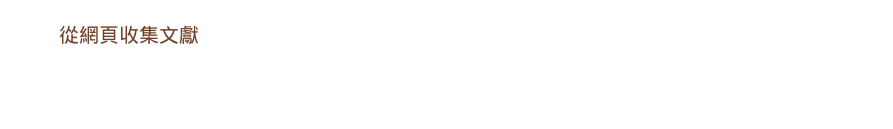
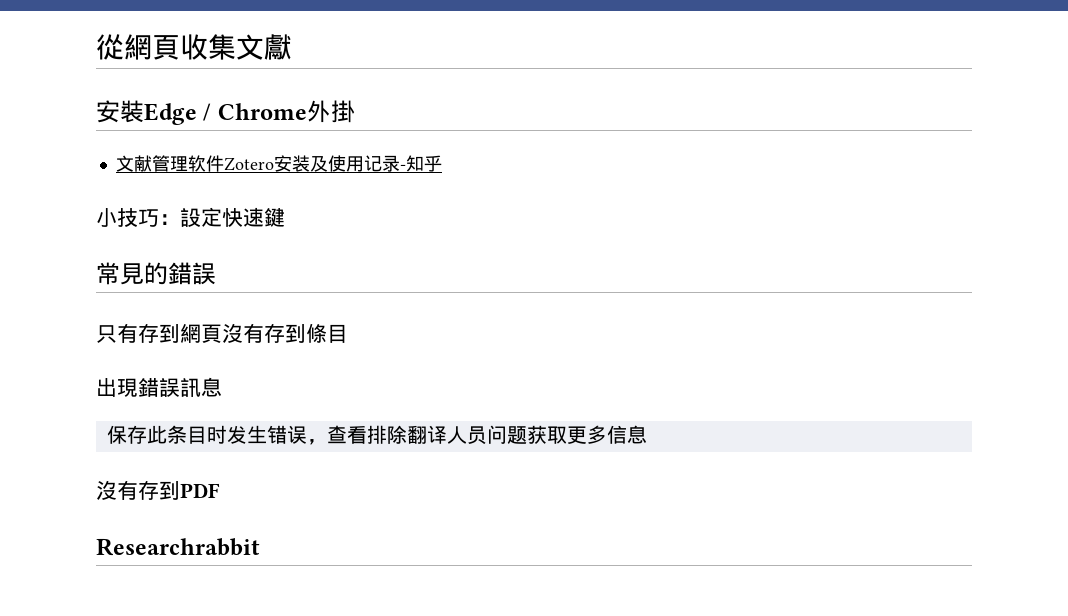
+ 安裝Edge / Chrome外掛
+ 文献管理软件Zotero安装及使用记录-知乎
+ 小技巧：設定快速鍵
+ 常見的錯誤
+ 只有存到網頁沒有存到條目
+ 出現錯誤訊息
+ 保存此条目时发生错误，查看排除翻译人员问题获取更多信息
+ 沒有存到PDF
+ Researchrabbit

